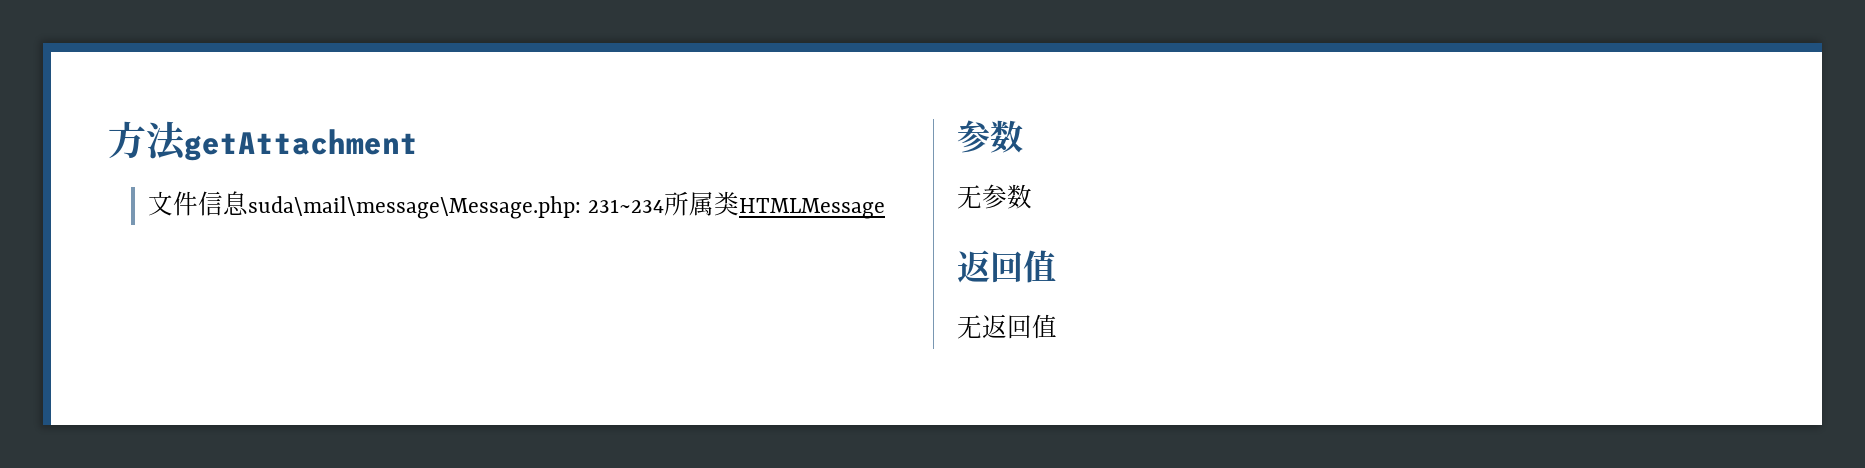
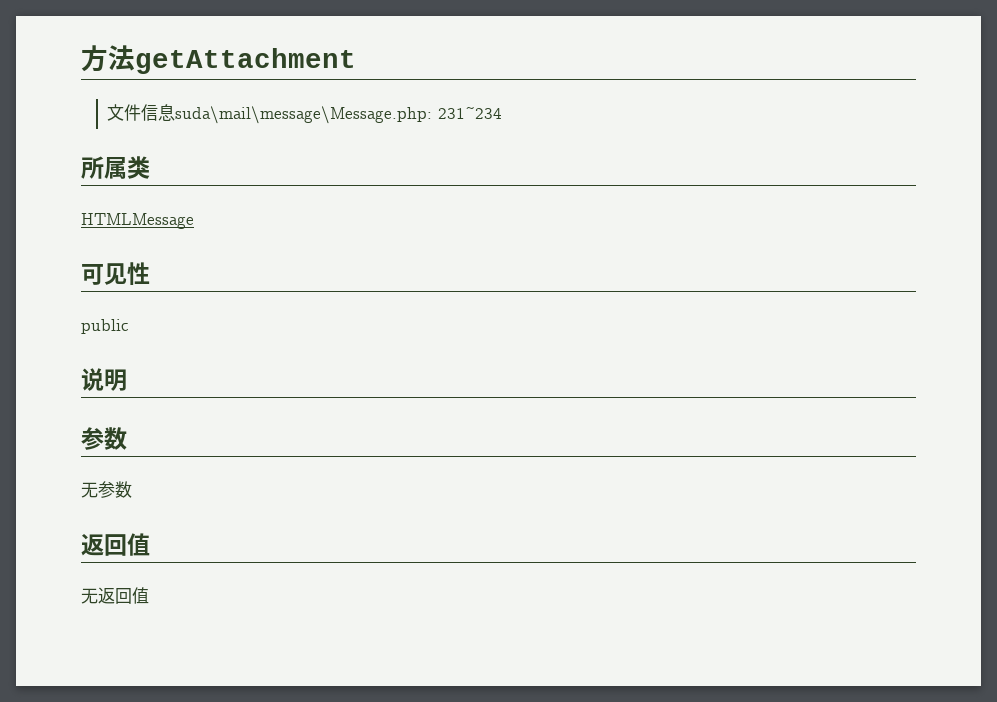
- 文件信息suda\mail\message\Message.php: 231~234所属类HTMLMessage
+ 文件信息suda\mail\message\Message.php: 231~234
+ 所属类
+ HTMLMessage
+ 可见性
+ public
+ 说明

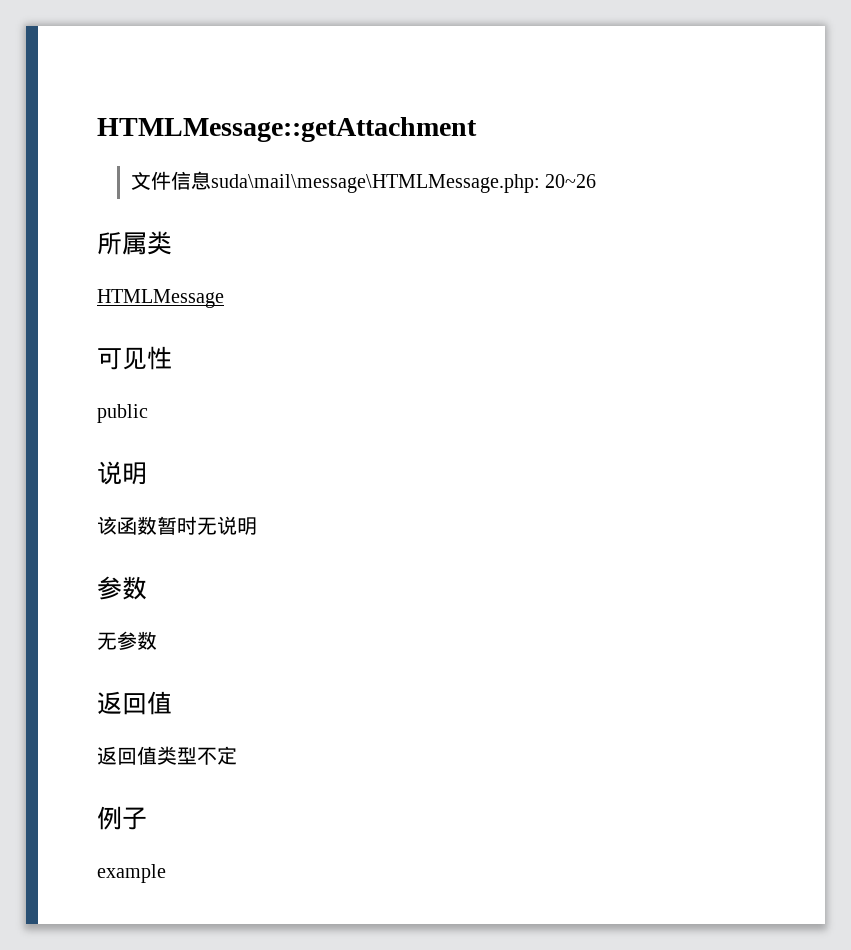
- 方法getAttachment
+ HTMLMessage::getAttachment
- 文件信息suda\mail\message\Message.php: 231~234
+ 文件信息suda\mail\message\HTMLMessage.php: 20~26
+ 该函数暂时无说明
- 无返回值
+ 返回值类型不定
+ 例子
+ example

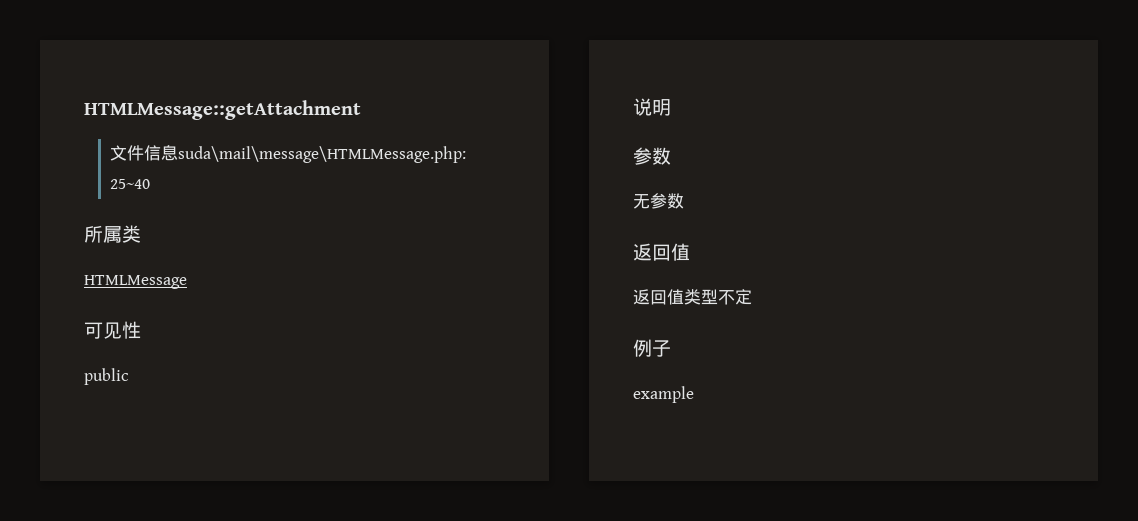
- 文件信息suda\mail\message\HTMLMessage.php: 20~26
+ 文件信息suda\mail\message\HTMLMessage.php: 25~40
- 该函数暂时无说明

